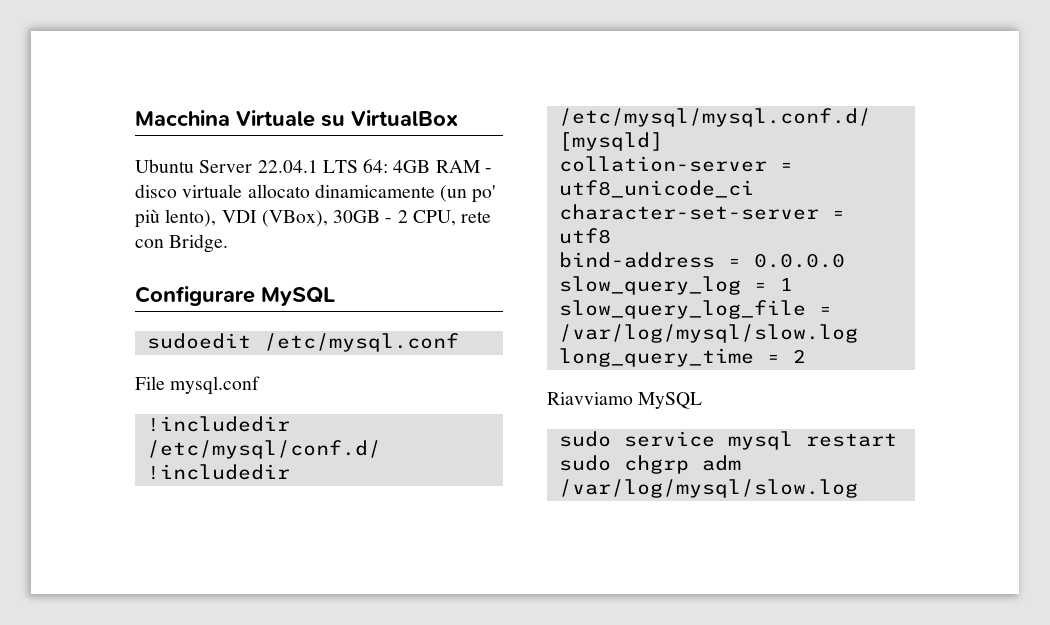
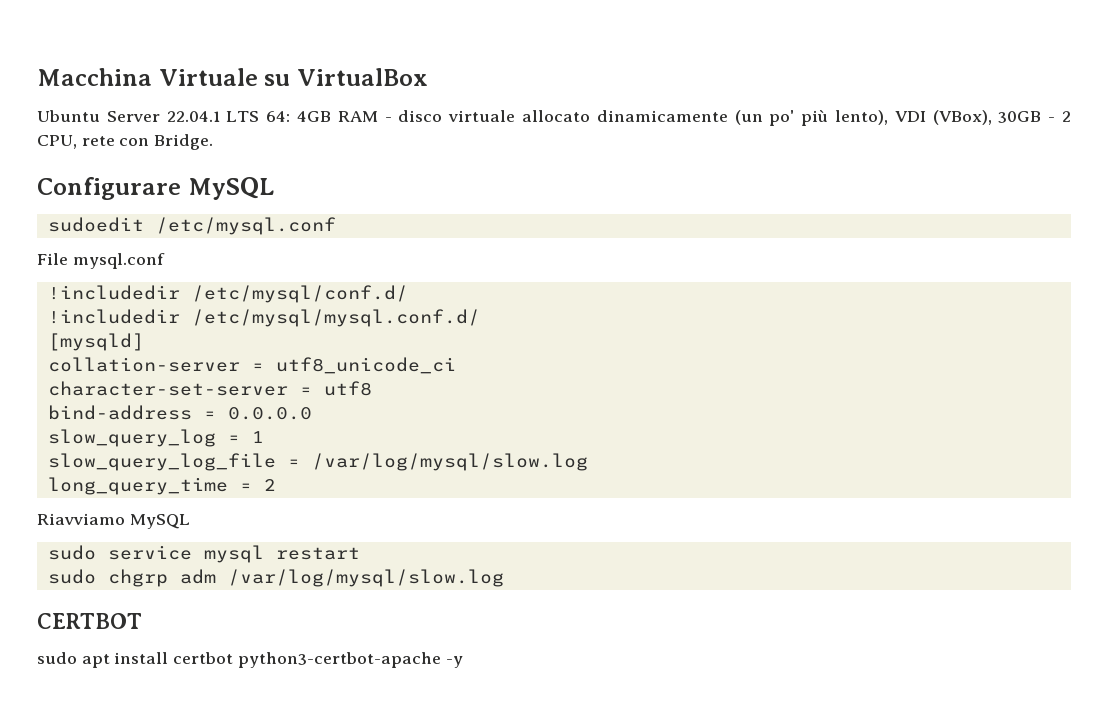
+ CERTBOT
+ sudo apt install certbot python3-certbot-apache -y

